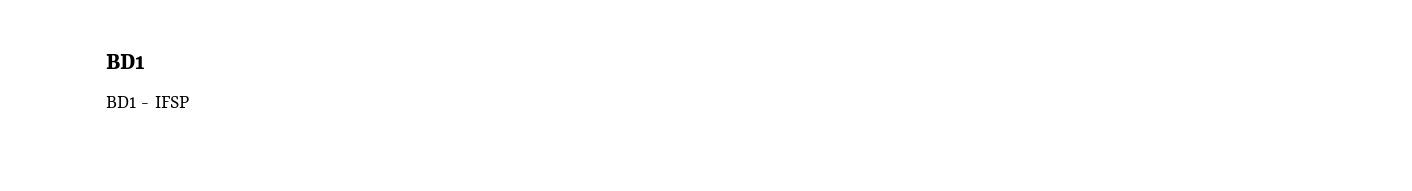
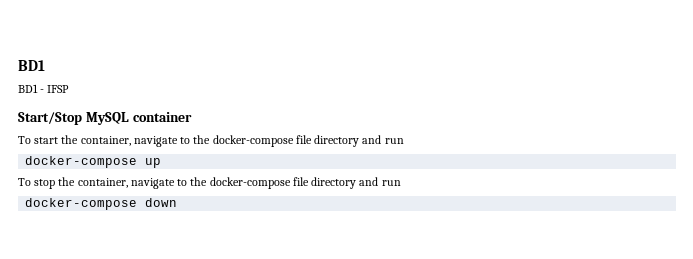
+ Start/Stop MySQL container
+ To start the container, navigate to the docker-compose file directory and run
+ docker-compose up
+ To stop the container, navigate to the docker-compose file directory and run
+ docker-compose down

